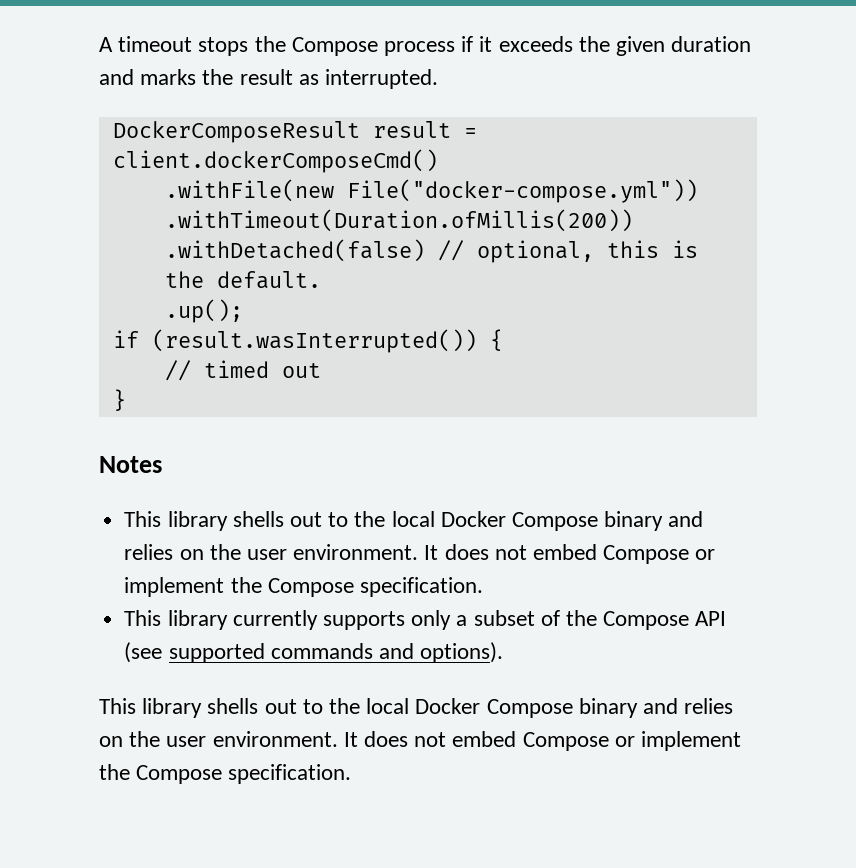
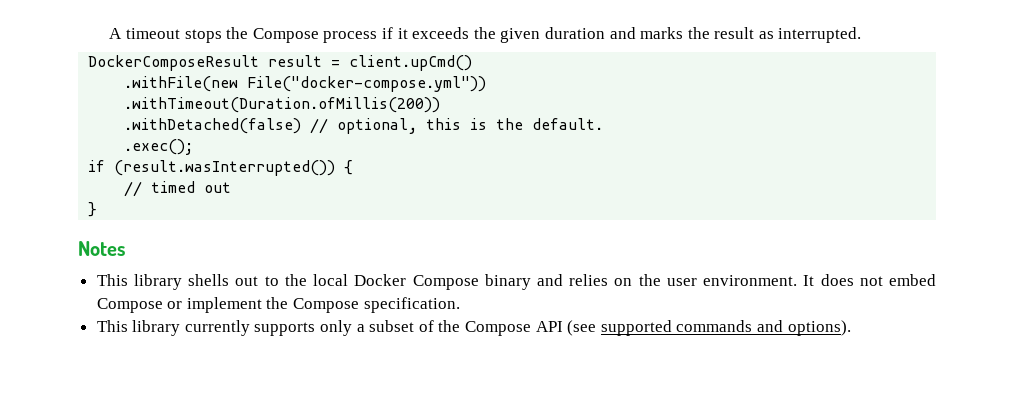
- DockerComposeResult result = client.dockerComposeCmd()
+ DockerComposeResult result = client.upCmd()
- .up();
+ .exec();
  This library currently supports only a subset of the Compose API (see supported commands and options).
- This library shells out to the local Docker Compose binary and relies on the user environment. It does not embed Compose or implement the Compose specification.

